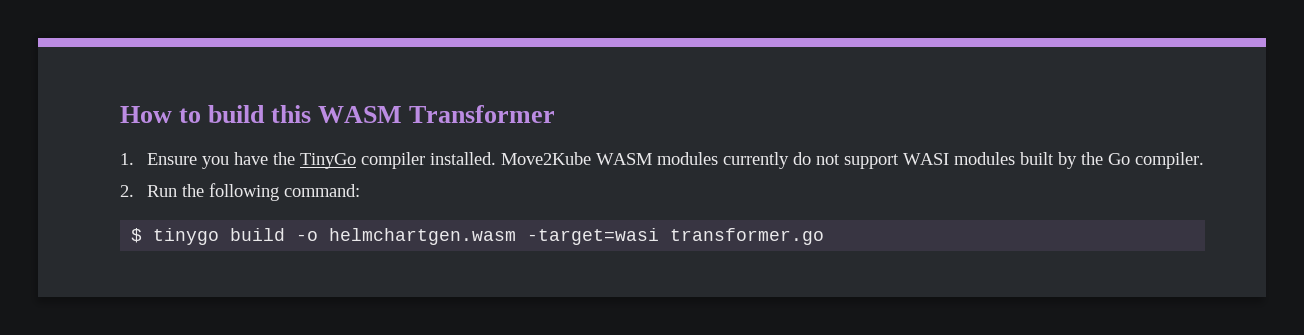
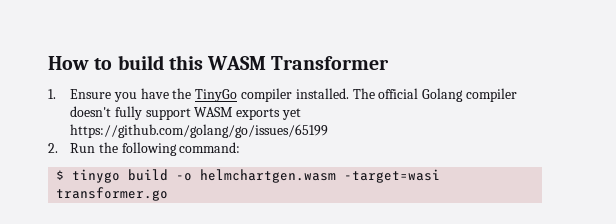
- Move2Kube WASM modules currently do not support WASI modules built by the Go compiler.
+ The official Golang compiler doesn't fully support WASM exports yet https://github.com/golang/go/issues/65199

